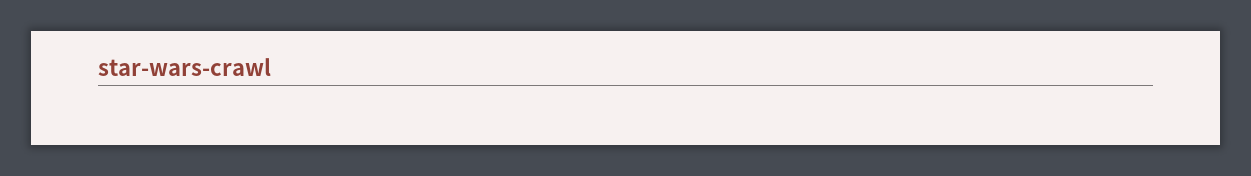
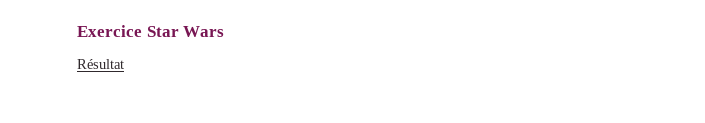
- star-wars-crawl
+ Exercice Star Wars
+ Résultat

